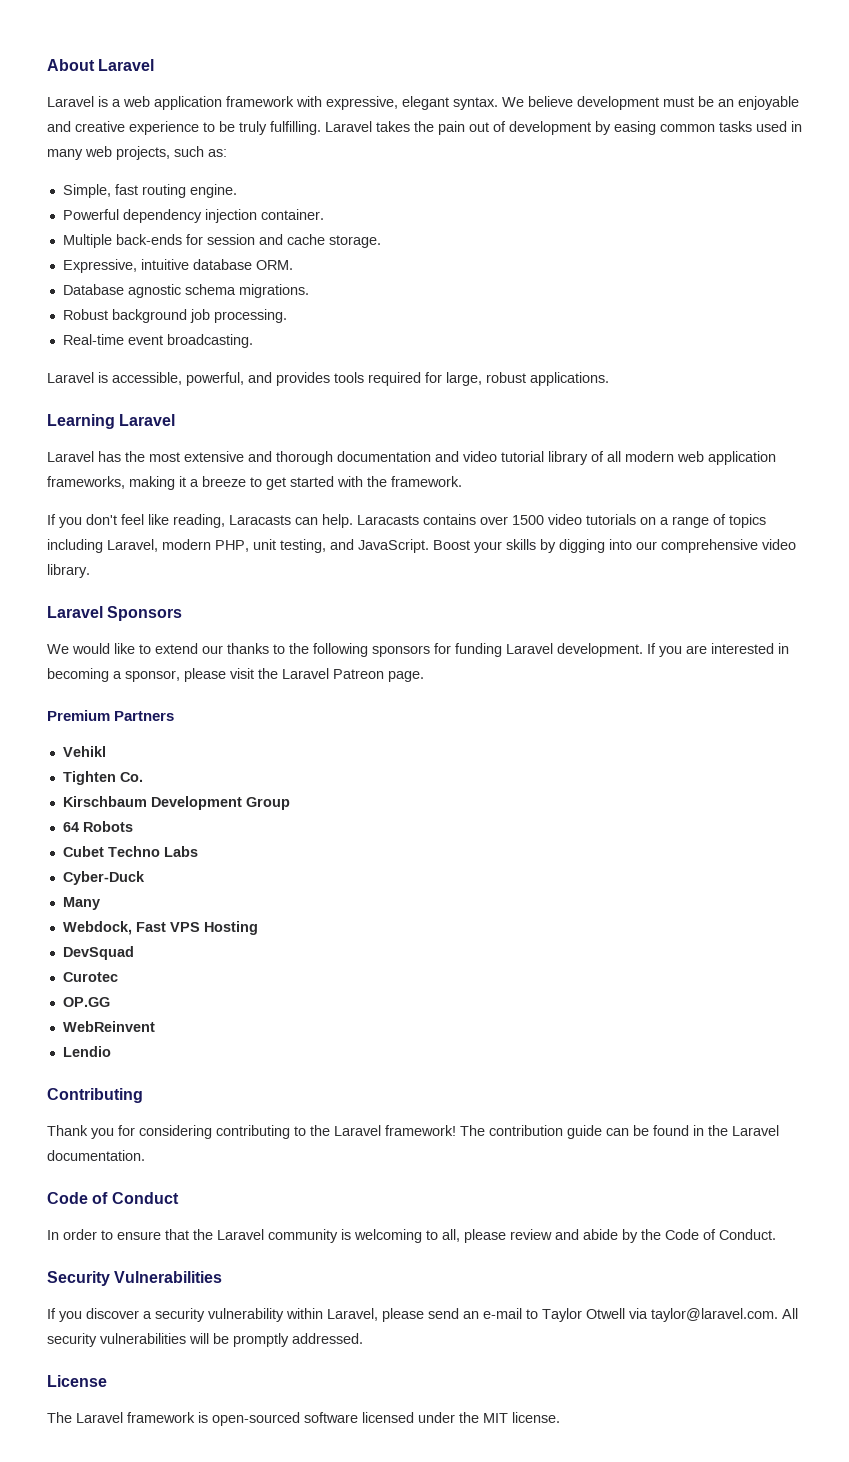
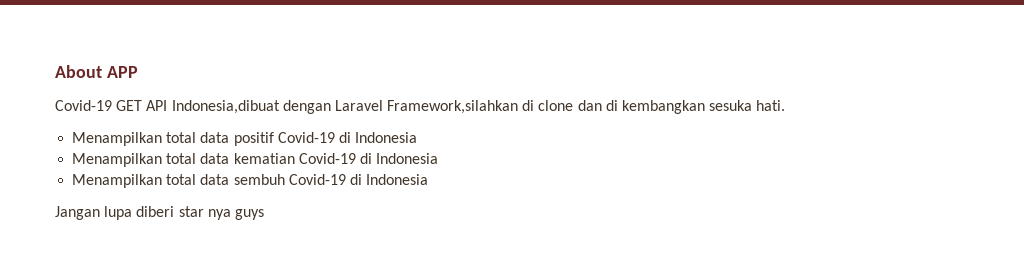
- About Laravel
- Laravel is a web application framework with expressive, elegant syntax. We believe development must be an enjoyable and creative experience to be truly fulfilling. Laravel takes the pain out of development by easing common tasks used in many web projects, such as:
- Simple, fast routing engine.
- Powerful dependency injection container.
- Multiple back-ends for session and cache storage.
- Expressive, intuitive database ORM.
- Database agnostic schema migrations.
- Robust background job processing.
- Real-time event broadcasting.
- Laravel is accessible, powerful, and provides tools required for large, robust applications.
- Learning Laravel
- Laravel has the most extensive and thorough documentation and video tutorial library of all modern web application frameworks, making it a breeze to get started with the framework.
- If you don't feel like reading, Laracasts can help. Laracasts contains over 1500 video tutorials on a range of topics including Laravel, modern PHP, unit testing, and JavaScript. Boost your skills by digging into our comprehensive video library.
- Laravel Sponsors
- We would like to extend our thanks to the following sponsors for funding Laravel development. If you are interested in becoming a sponsor, please visit the Laravel Patreon page.
- Premium Partners
- Vehikl
- Tighten Co.
- Kirschbaum Development Group
- 64 Robots
- Cubet Techno Labs
- Cyber-Duck
- Many
- Webdock, Fast VPS Hosting
- DevSquad
- Curotec
- OP.GG
- WebReinvent
- Lendio
- Contributing
- Thank you for considering contributing to the Laravel framework! The contribution guide can be found in the Laravel documentation.
- Code of Conduct
- In order to ensure that the Laravel community is welcoming to all, please review and abide by the Code of Conduct.
- Security Vulnerabilities
- If you discover a security vulnerability within Laravel, please send an e-mail to Taylor Otwell via taylor@laravel.com. All security vulnerabilities will be promptly addressed.
- License
- The Laravel framework is open-sourced software licensed under the MIT license.
+ About APP
+ Covid-19 GET API Indonesia,dibuat dengan Laravel Framework,silahkan di clone dan di kembangkan sesuka hati.
+ Menampilkan total data positif Covid-19 di Indonesia
+ Menampilkan total data kematian Covid-19 di Indonesia
+ Menampilkan total data sembuh Covid-19 di Indonesia
+ Jangan lupa diberi star nya guys

